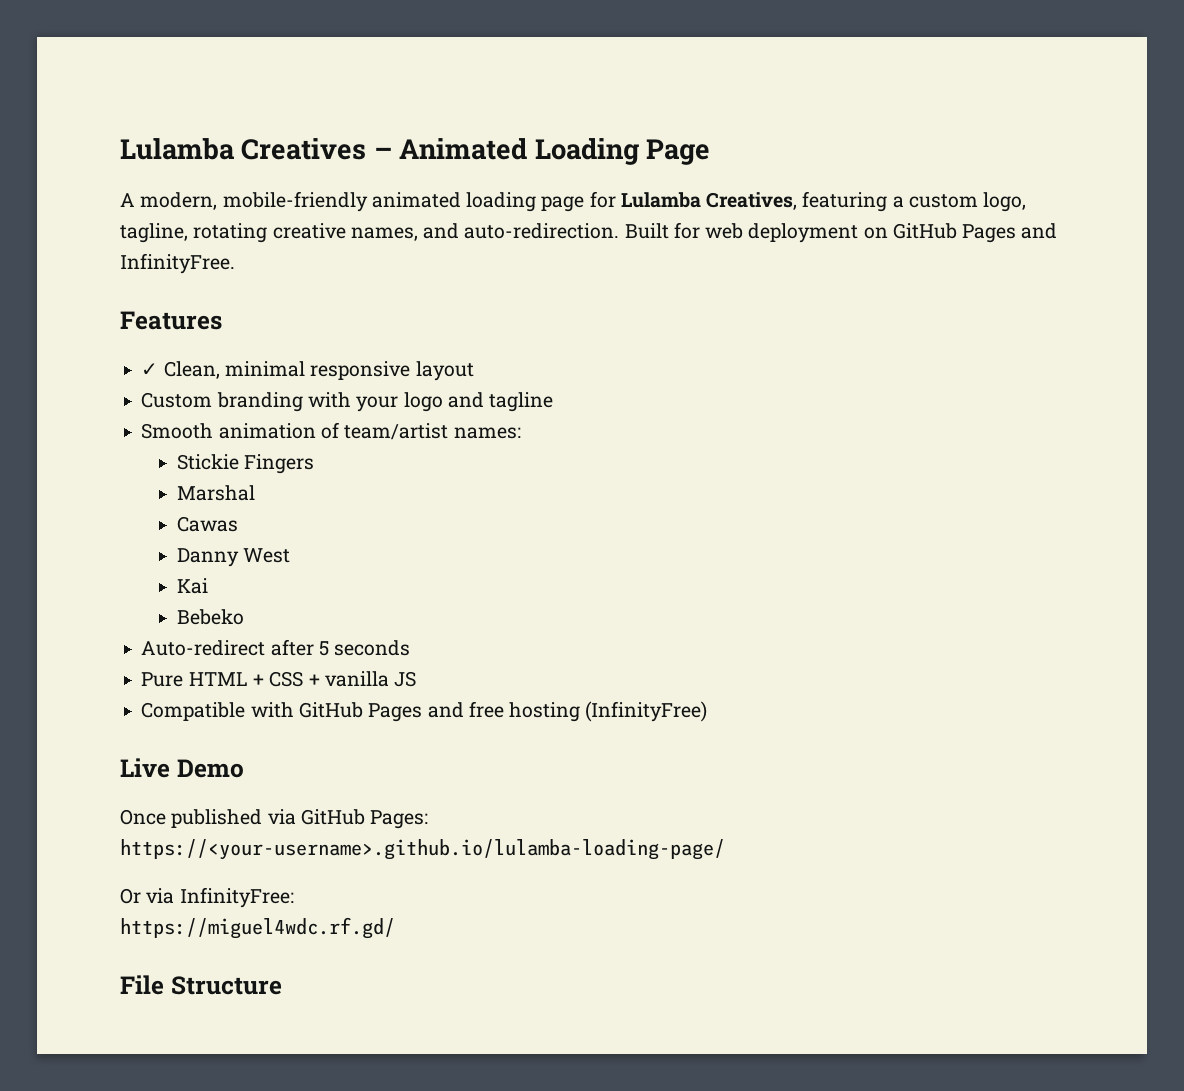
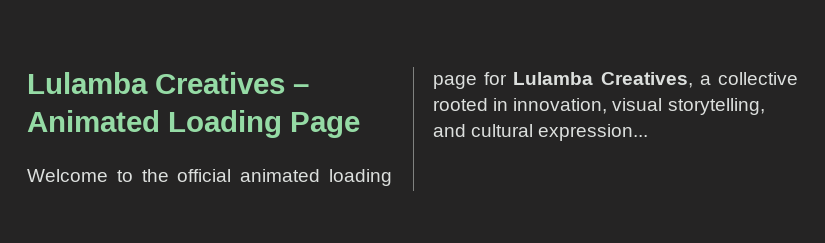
- A modern, mobile-friendly animated loading page for Lulamba Creatives, featuring a custom logo, tagline, rotating creative names, and auto-redirection. Built for web deployment on GitHub Pages and InfinityFree.
- Features
- ✓ Clean, minimal responsive layout
- Custom branding with your logo and tagline
- Smooth animation of team/artist names:
- Stickie Fingers
- Marshal
- Cawas
- Danny West
- Kai
- Bebeko
- Auto-redirect after 5 seconds
- Pure HTML + CSS + vanilla JS
- Compatible with GitHub Pages and free hosting (InfinityFree)
- Live Demo
- Once published via GitHub Pages:
- https://<your-username>.github.io/lulamba-loading-page/
- Or via InfinityFree:
- https://miguel4wdc.rf.gd/
- File Structure
+ Welcome to the official animated loading page for Lulamba Creatives, a collective rooted in innovation, visual storytelling, and cultural expression...

